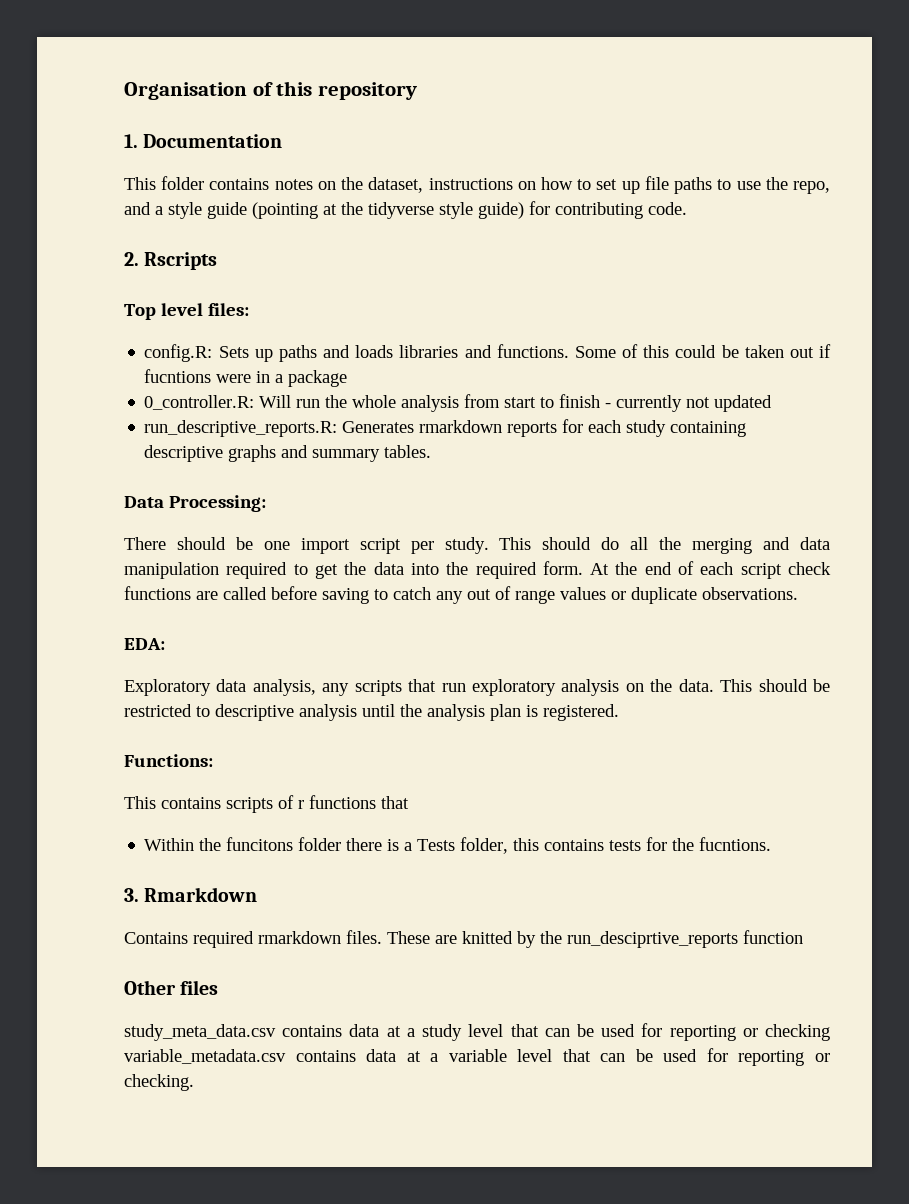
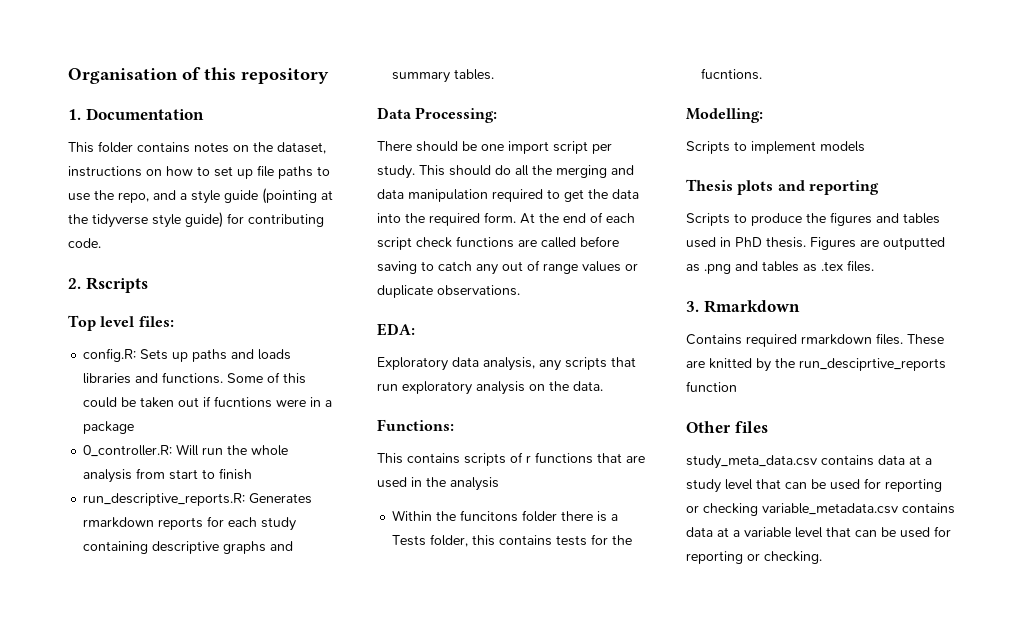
- 0_controller.R: Will run the whole analysis from start to finish - currently not updated
+ 0_controller.R: Will run the whole analysis from start to finish
- This should be restricted to descriptive analysis until the analysis plan is registered.
- This contains scripts of r functions that
+ This contains scripts of r functions that are used in the analysis
+ Modelling:
+ Scripts to implement models
+ Thesis plots and reporting
+ Scripts to produce the figures and tables used in PhD thesis. Figures are outputted as .png and tables as .tex files.

